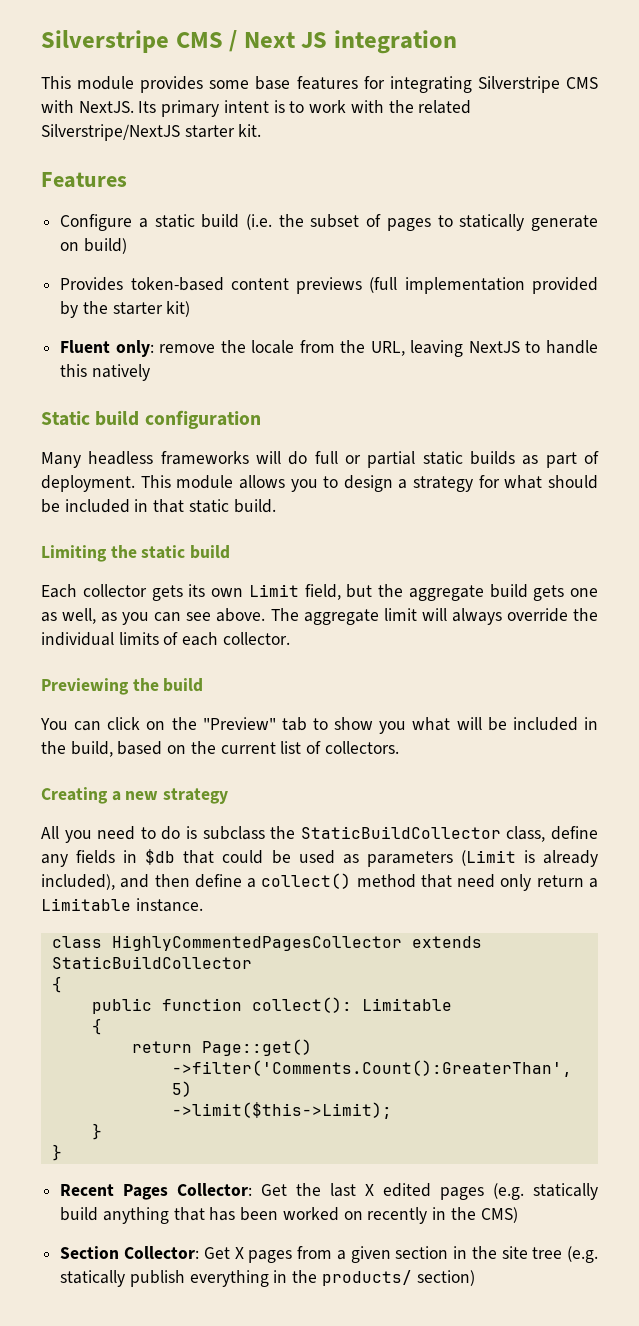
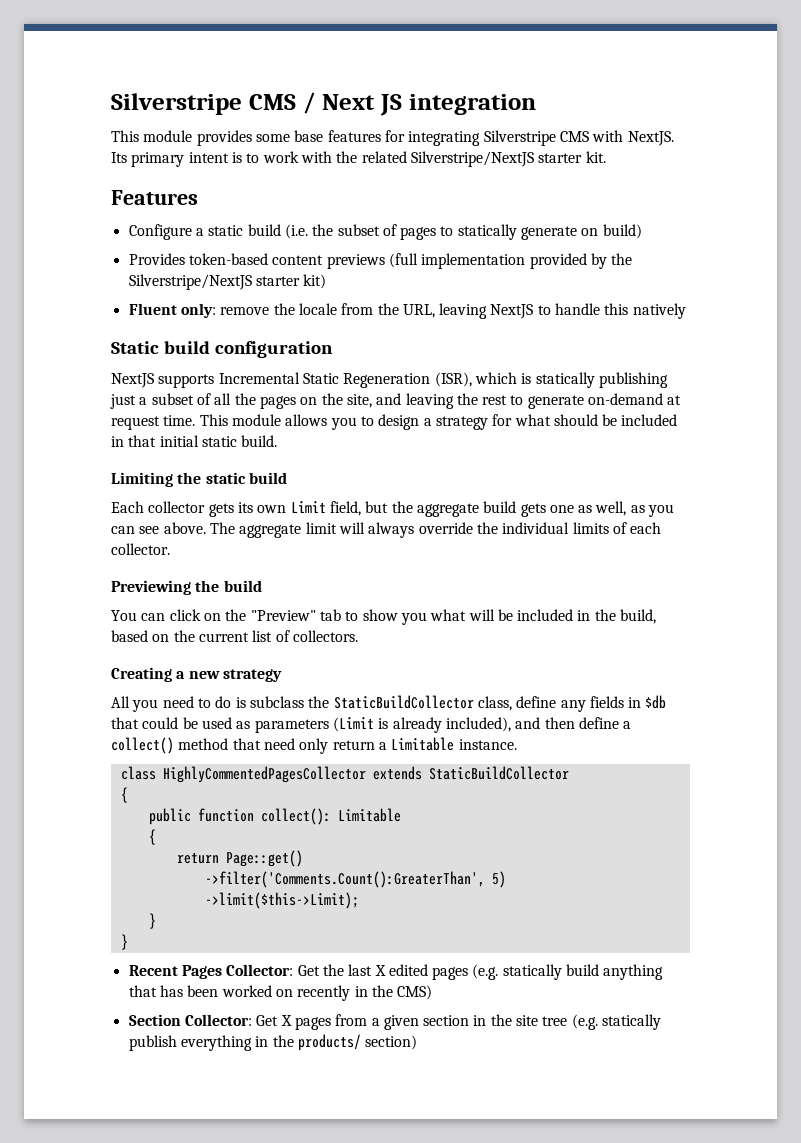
- Provides token-based content previews (full implementation provided by the starter kit)
+ Provides token-based content previews (full implementation provided by the Silverstripe/NextJS starter kit)
- Many headless frameworks will do full or partial static builds as part of deployment.
+ NextJS supports Incremental Static Regeneration (ISR), which is statically publishing just a subset of all the pages on the site, and leaving the rest to generate on-demand at request time.
- This module allows you to design a strategy for what should be included in that static build.
+ This module allows you to design a strategy for what should be included in that initial static build.

